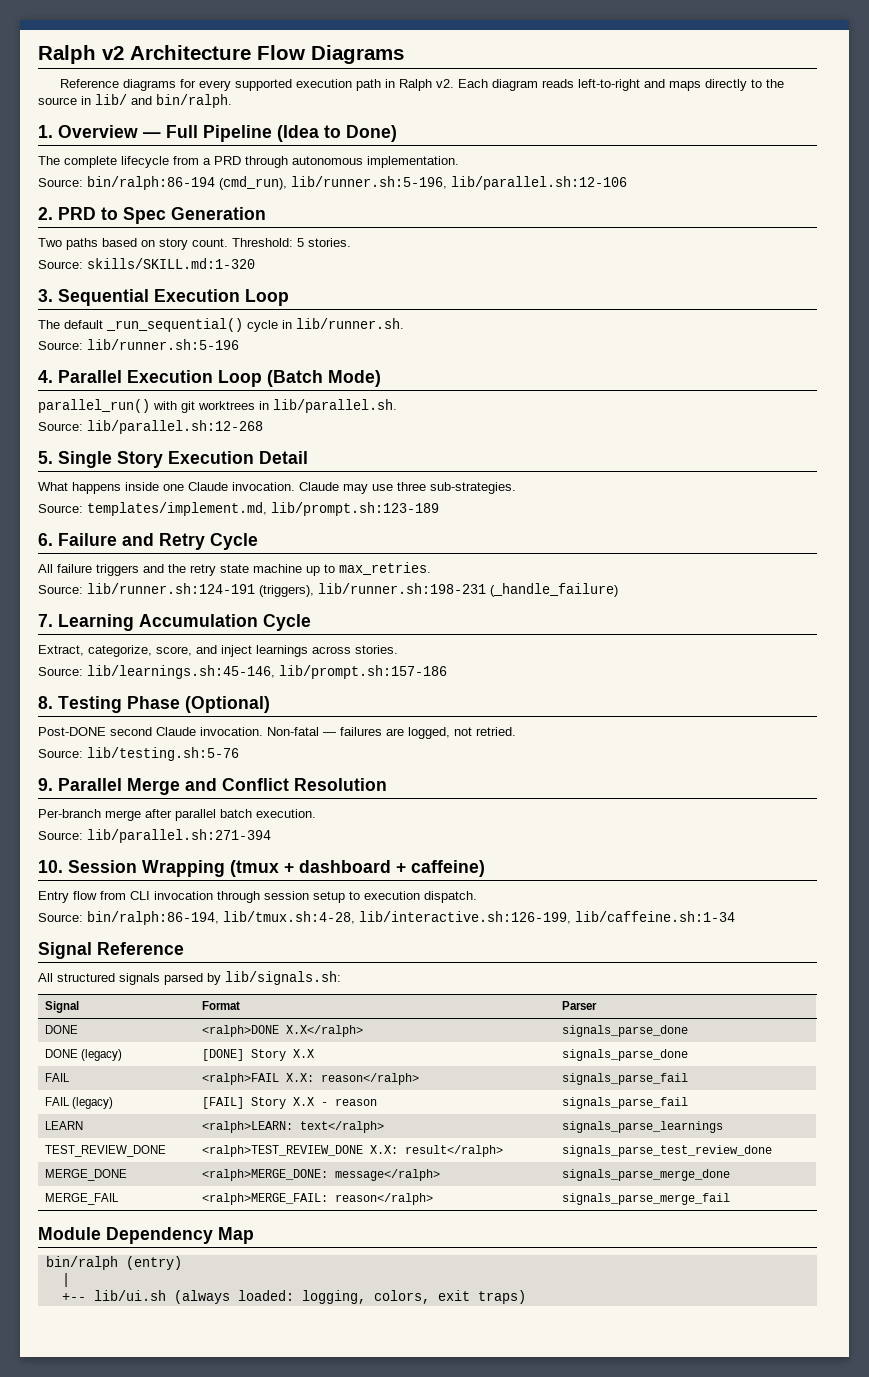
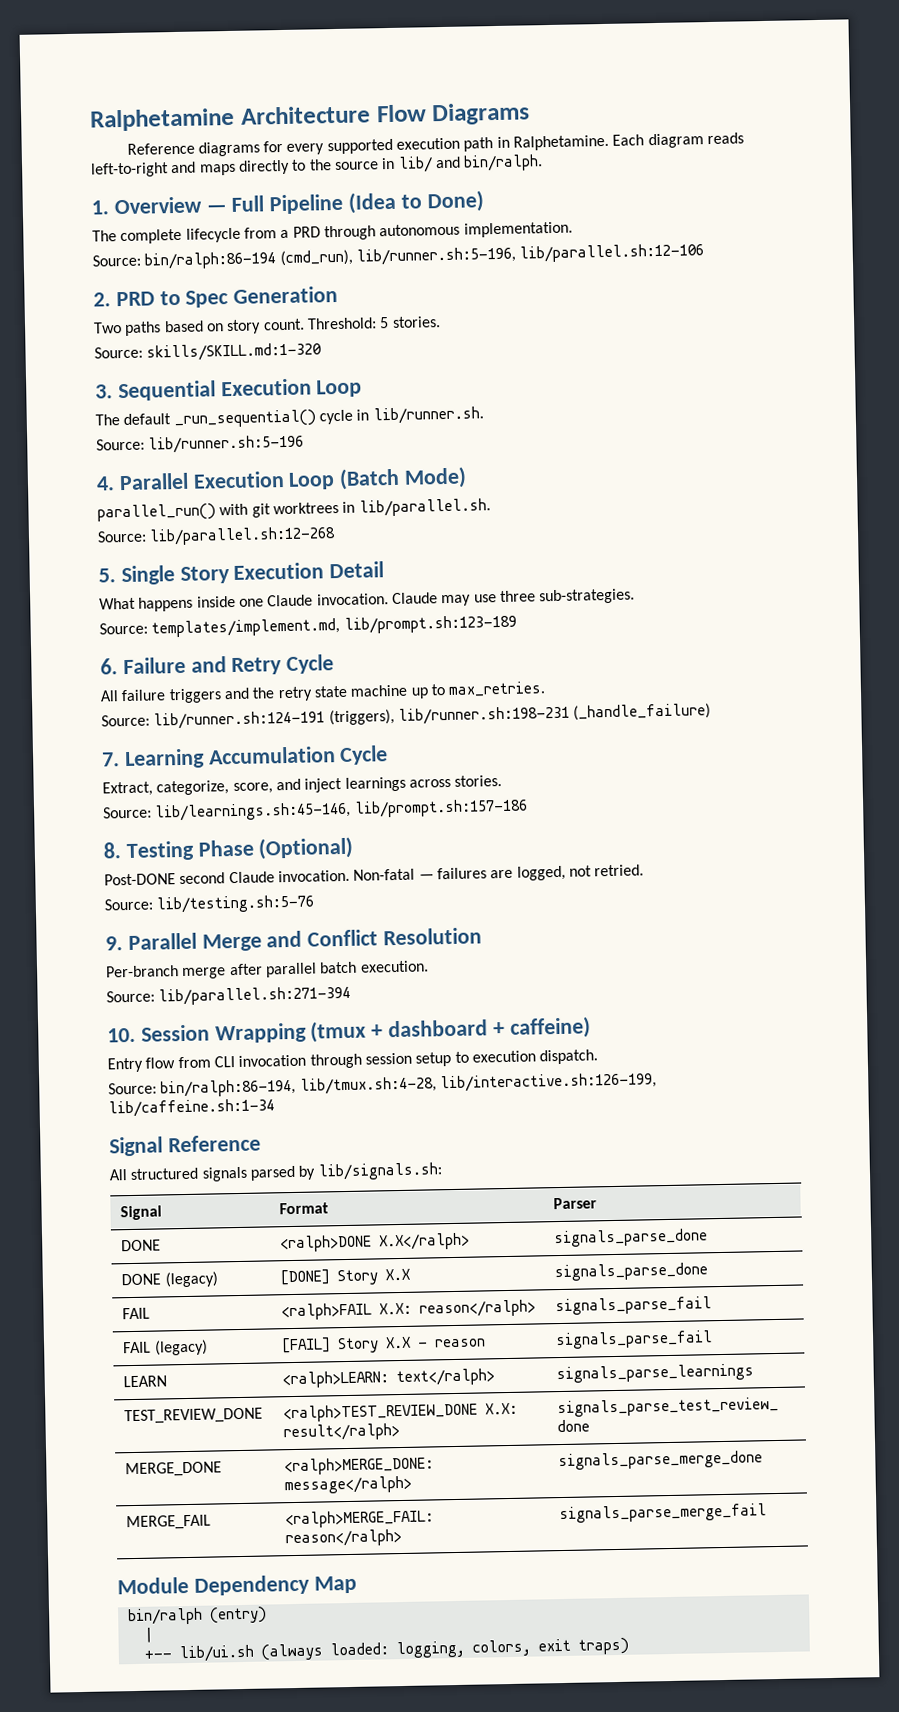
- Ralph v2 Architecture Flow Diagrams
+ Ralphetamine Architecture Flow Diagrams
- Reference diagrams for every supported execution path in Ralph v2.
+ Reference diagrams for every supported execution path in Ralphetamine.

